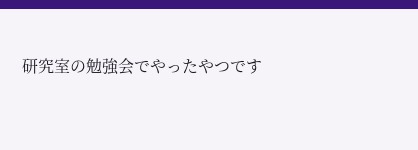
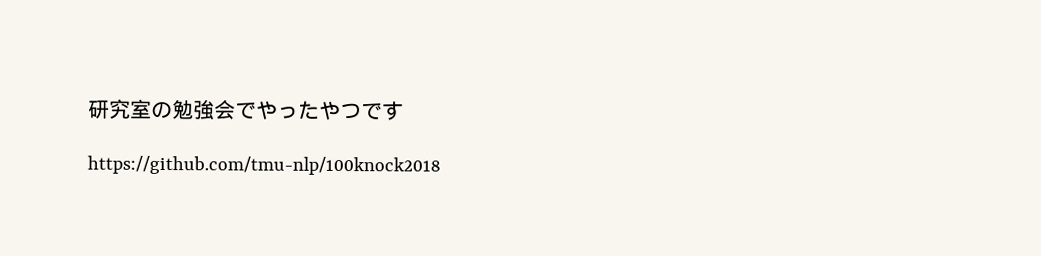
+ https://github.com/tmu-nlp/100knock2018

